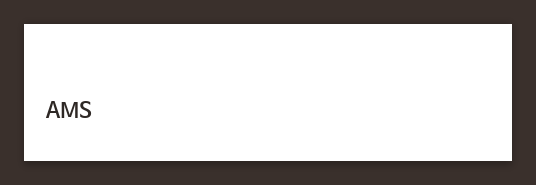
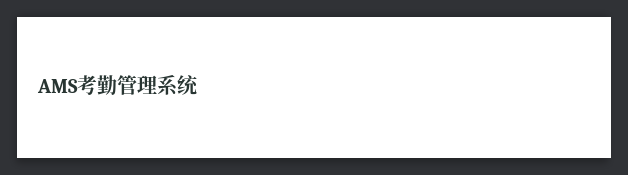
- AMS
+ AMS考勤管理系统

